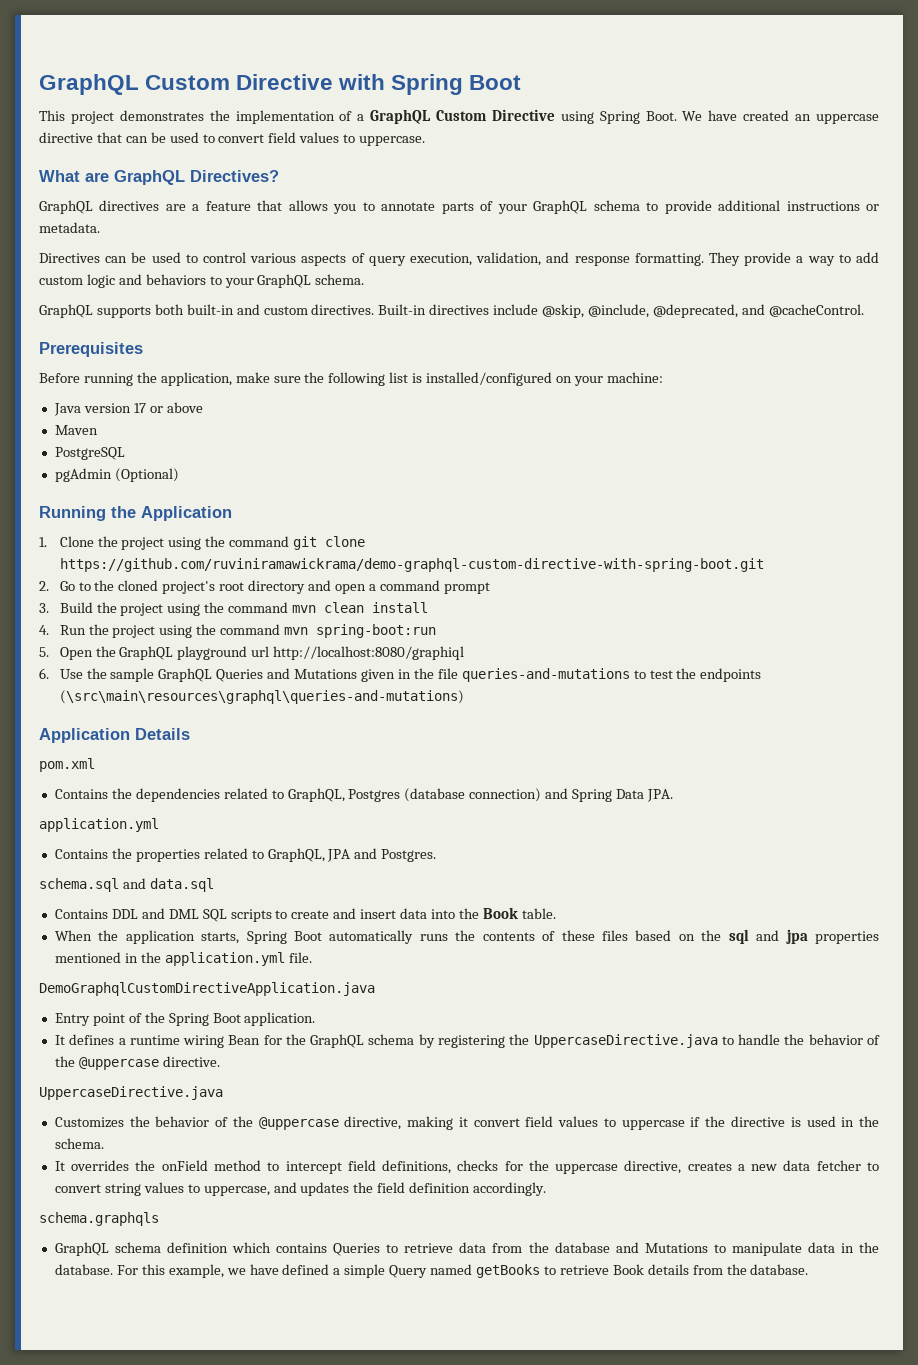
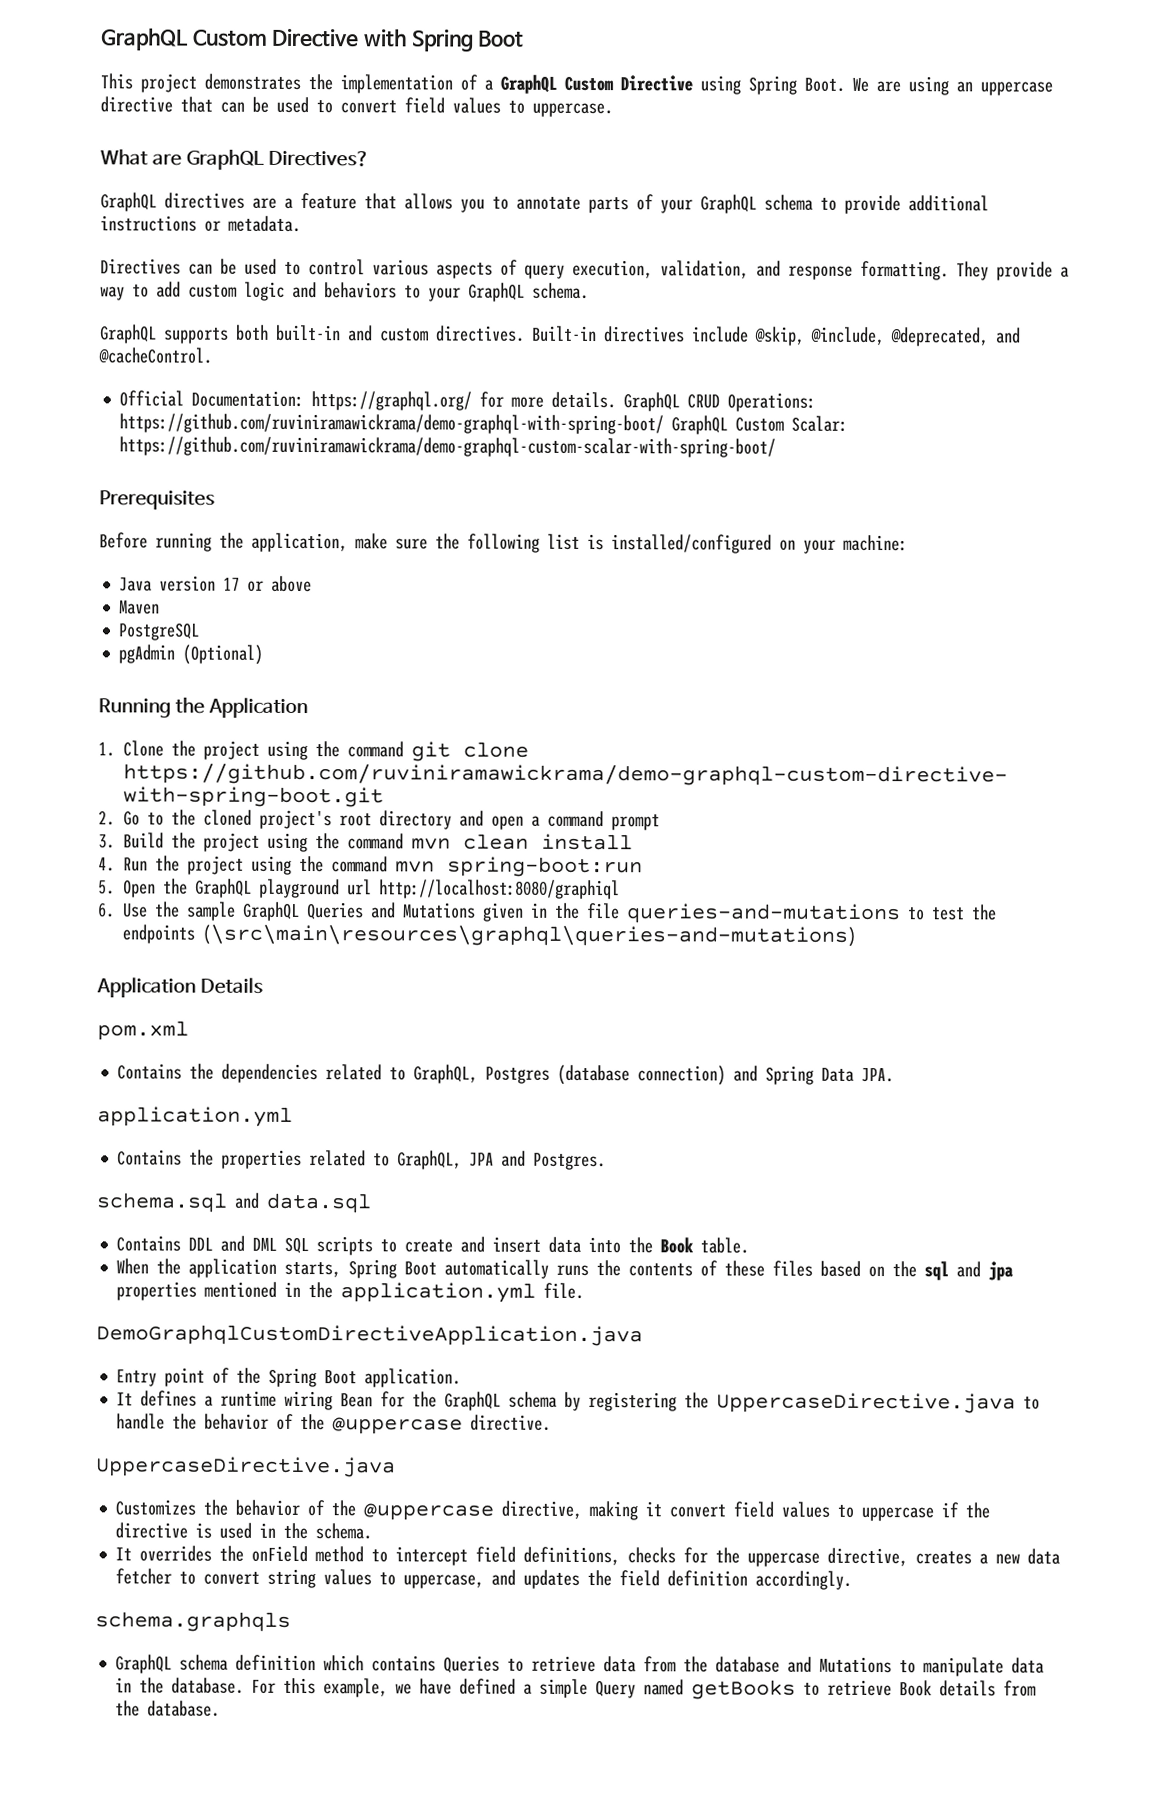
- We have created an uppercase directive that can be used to convert field values to uppercase.
+ We are using an uppercase directive that can be used to convert field values to uppercase.
+ Official Documentation: https://graphql.org/ for more details. GraphQL CRUD Operations: https://github.com/ruviniramawickrama/demo-graphql-with-spring-boot/ GraphQL Custom Scalar: https://github.com/ruviniramawickrama/demo-graphql-custom-scalar-with-spring-boot/

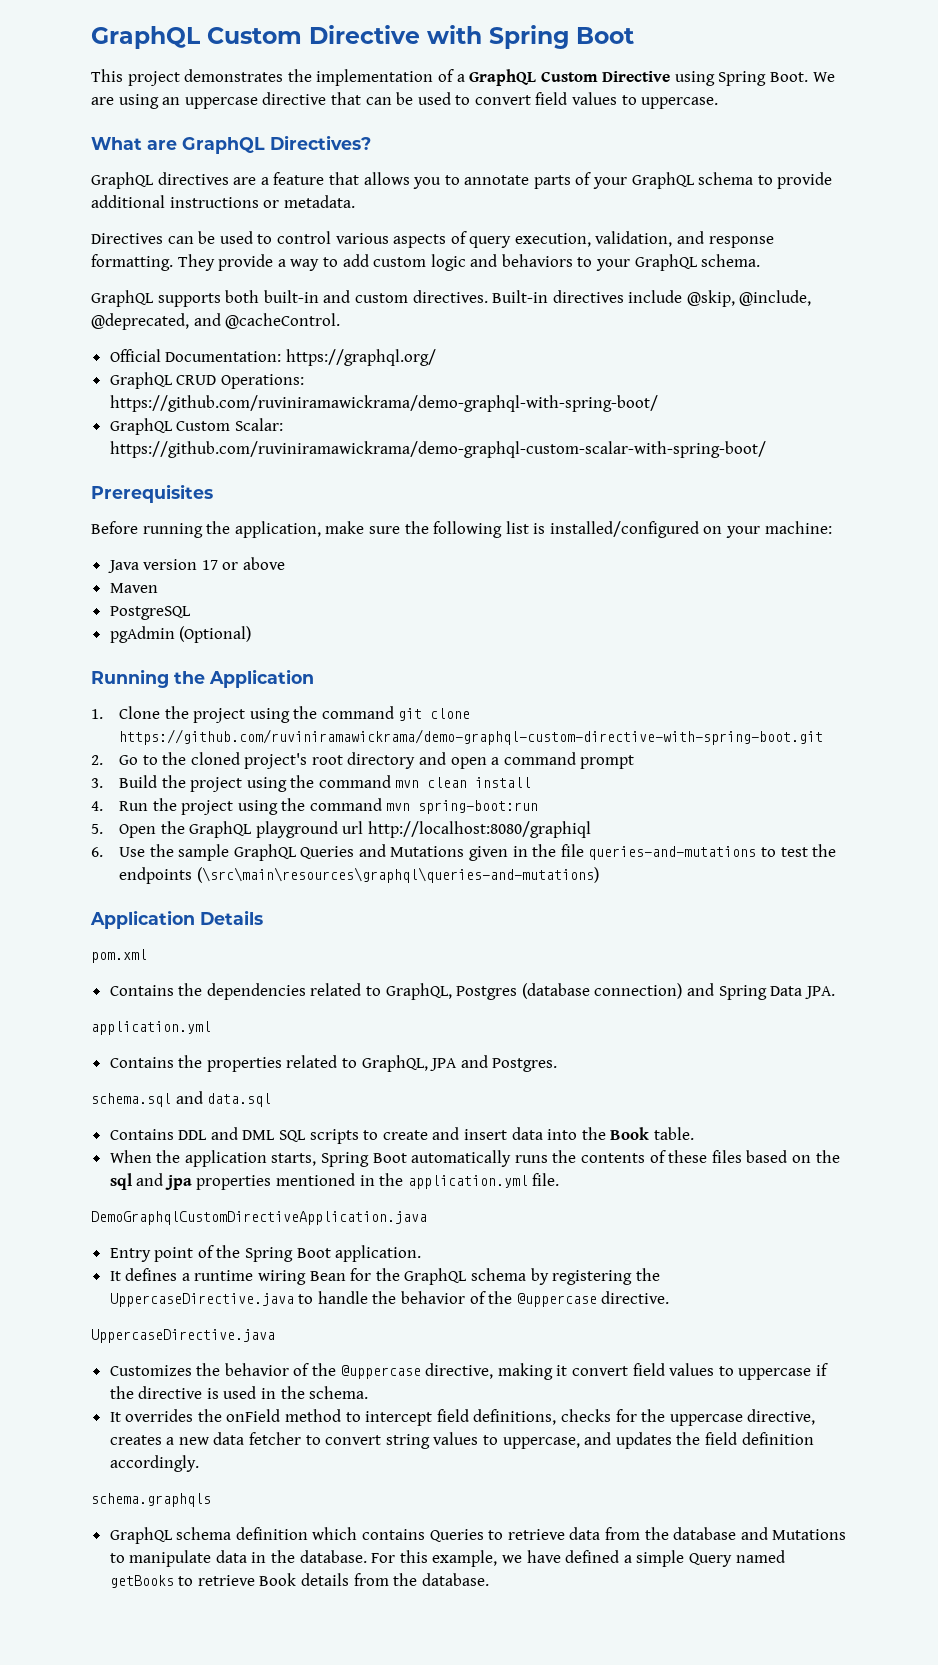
- Official Documentation: https://graphql.org/ for more details. GraphQL CRUD Operations: https://github.com/ruviniramawickrama/demo-graphql-with-spring-boot/ GraphQL Custom Scalar: https://github.com/ruviniramawickrama/demo-graphql-custom-scalar-with-spring-boot/
+ Official Documentation: https://graphql.org/
+ GraphQL CRUD Operations: https://github.com/ruviniramawickrama/demo-graphql-with-spring-boot/
+ GraphQL Custom Scalar: https://github.com/ruviniramawickrama/demo-graphql-custom-scalar-with-spring-boot/

